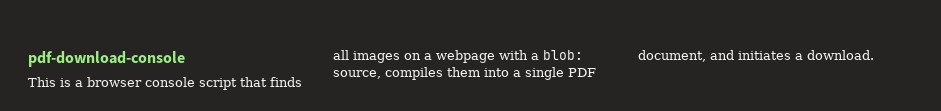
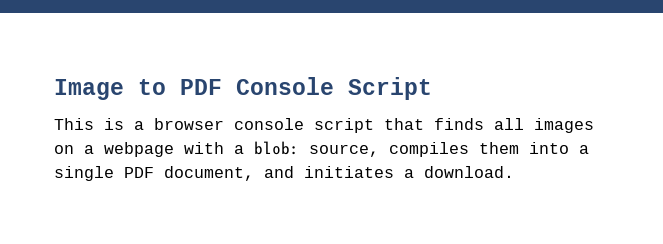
- pdf-download-console
+ Image to PDF Console Script

